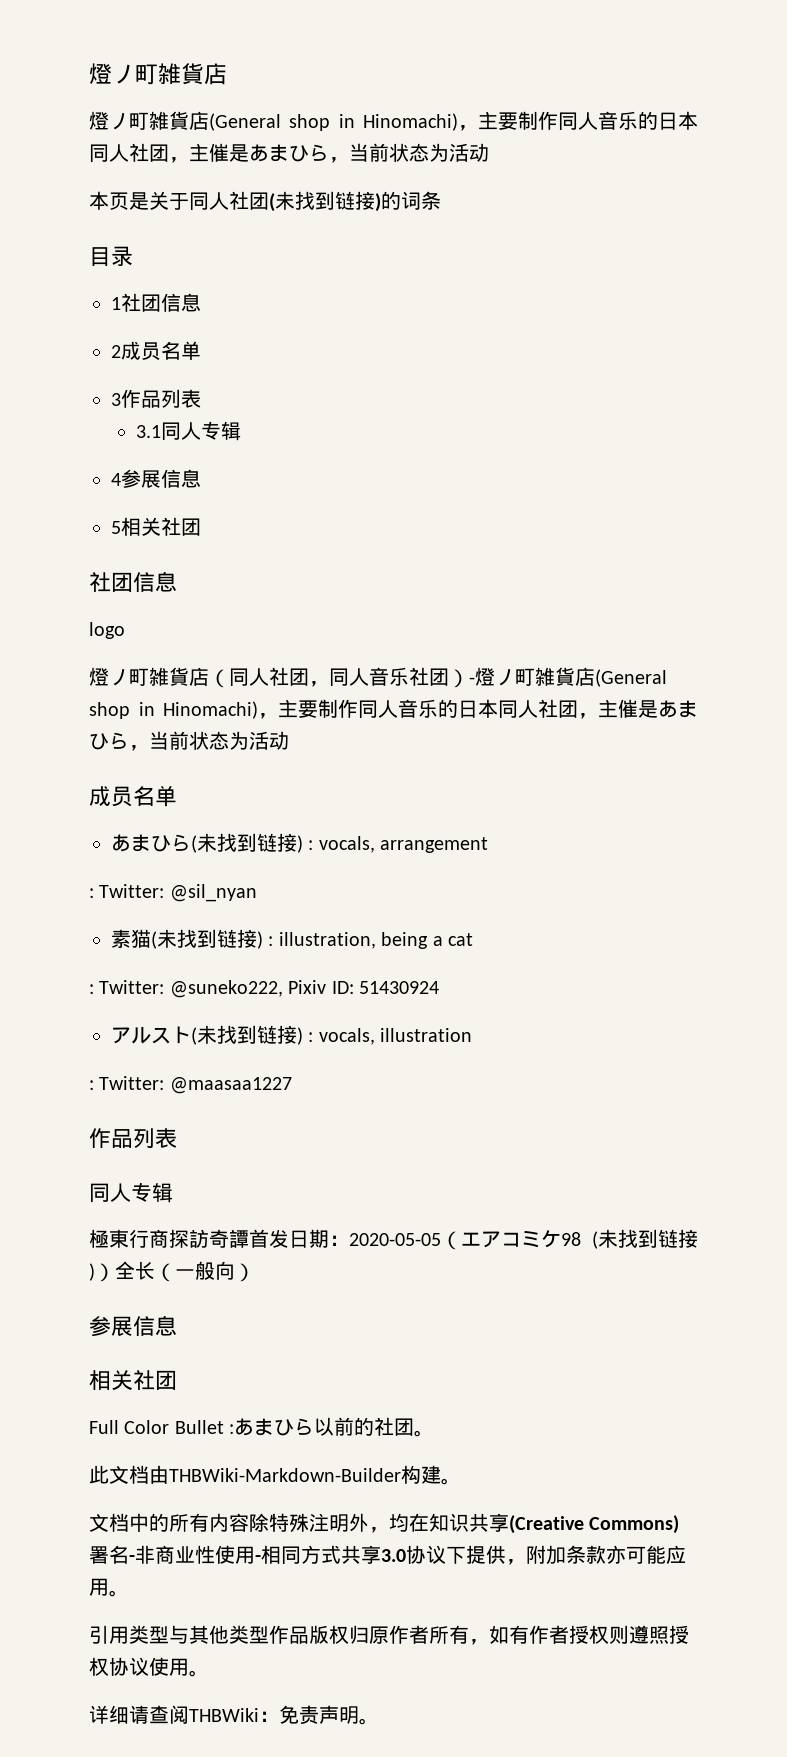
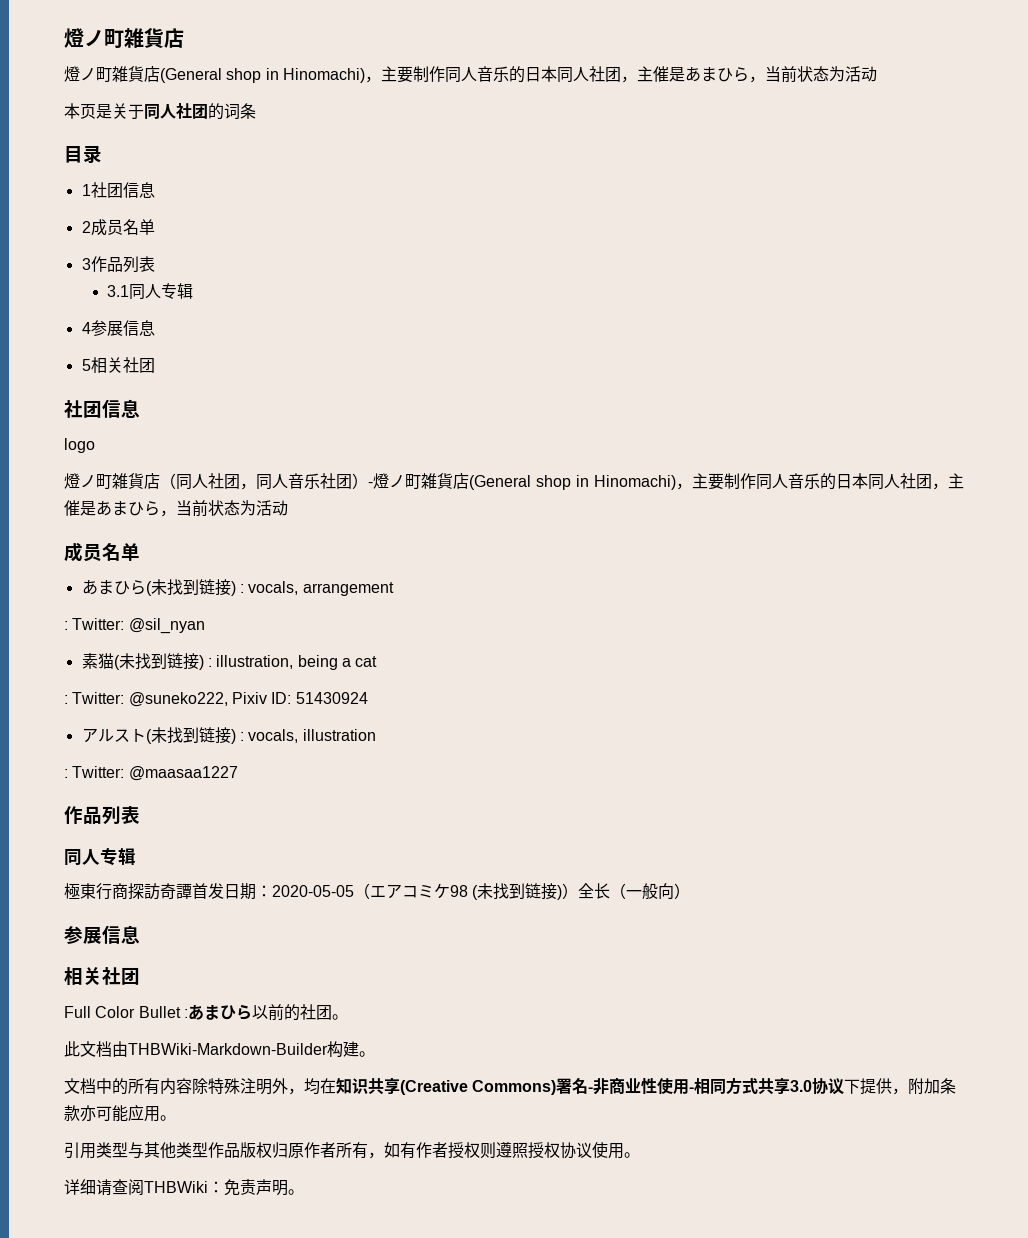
- 本页是关于同人社团(未找到链接)的词条
+ 本页是关于同人社团的词条

